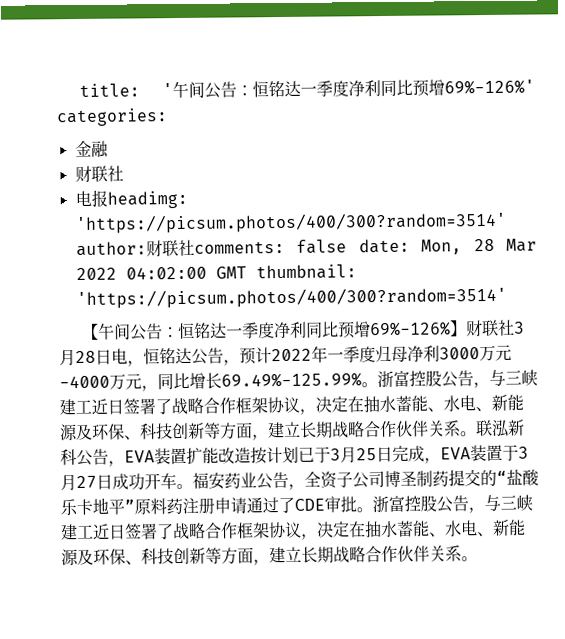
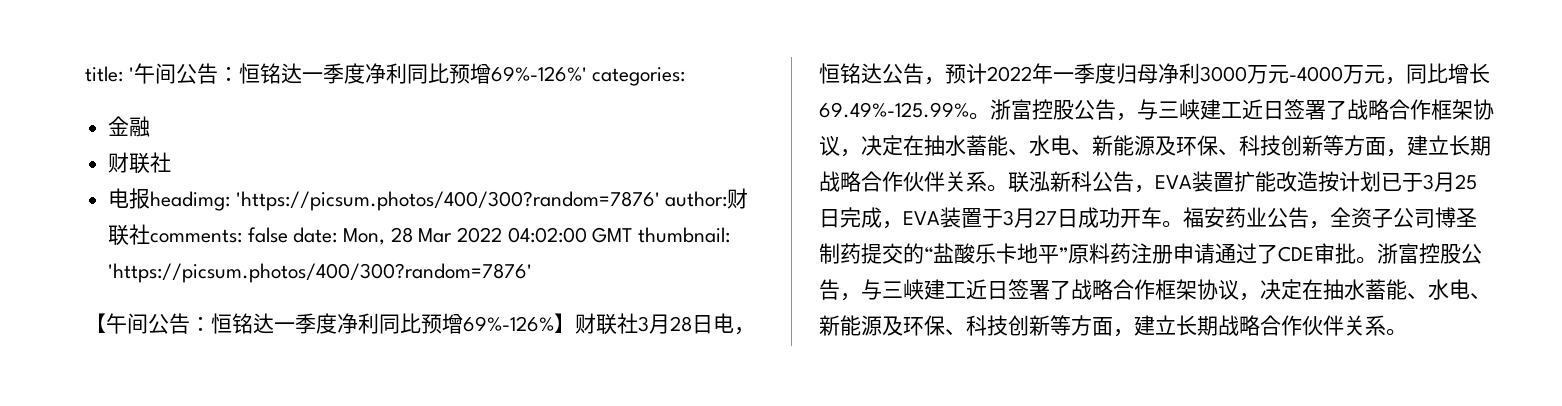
- 电报headimg: 'https://picsum.photos/400/300?random=3514' author:财联社comments: false date: Mon, 28 Mar 2022 04:02:00 GMT thumbnail: 'https://picsum.photos/400/300?random=3514'
+ 电报headimg: 'https://picsum.photos/400/300?random=7876' author:财联社comments: false date: Mon, 28 Mar 2022 04:02:00 GMT thumbnail: 'https://picsum.photos/400/300?random=7876'

